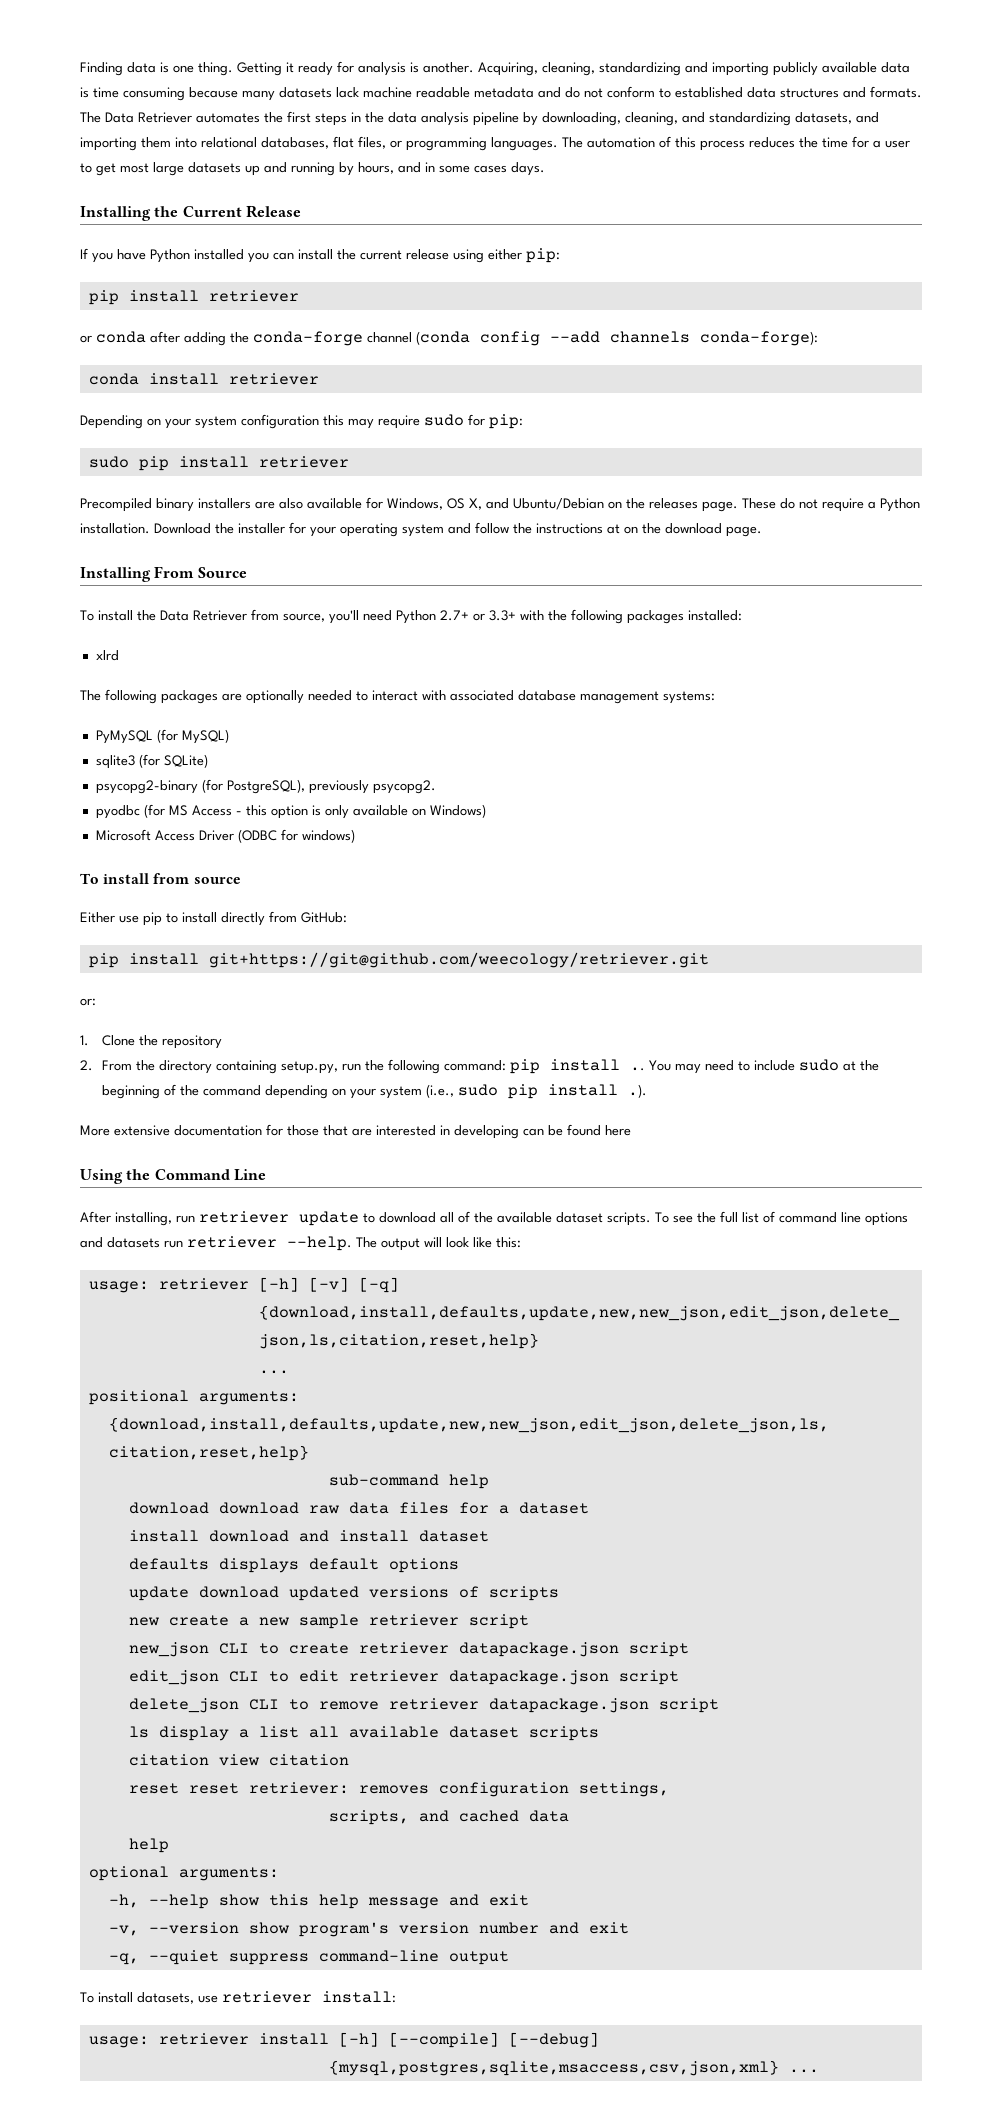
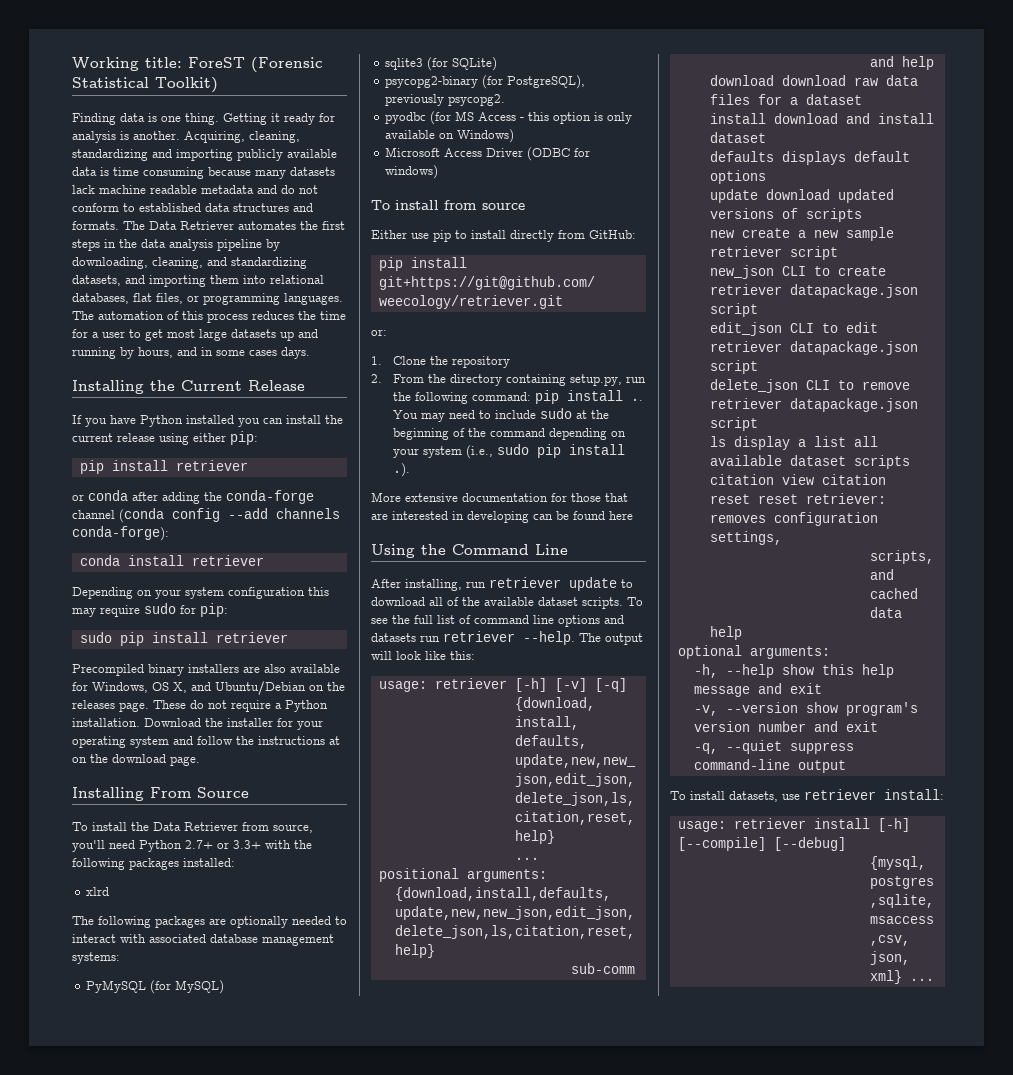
+ Working title: ForeST (Forensic Statistical Toolkit)

